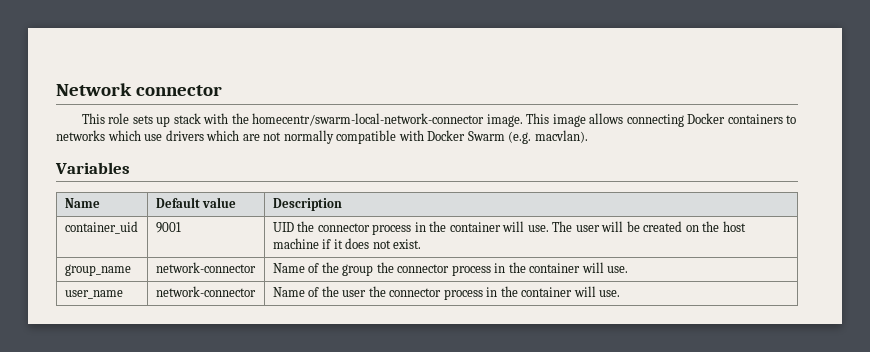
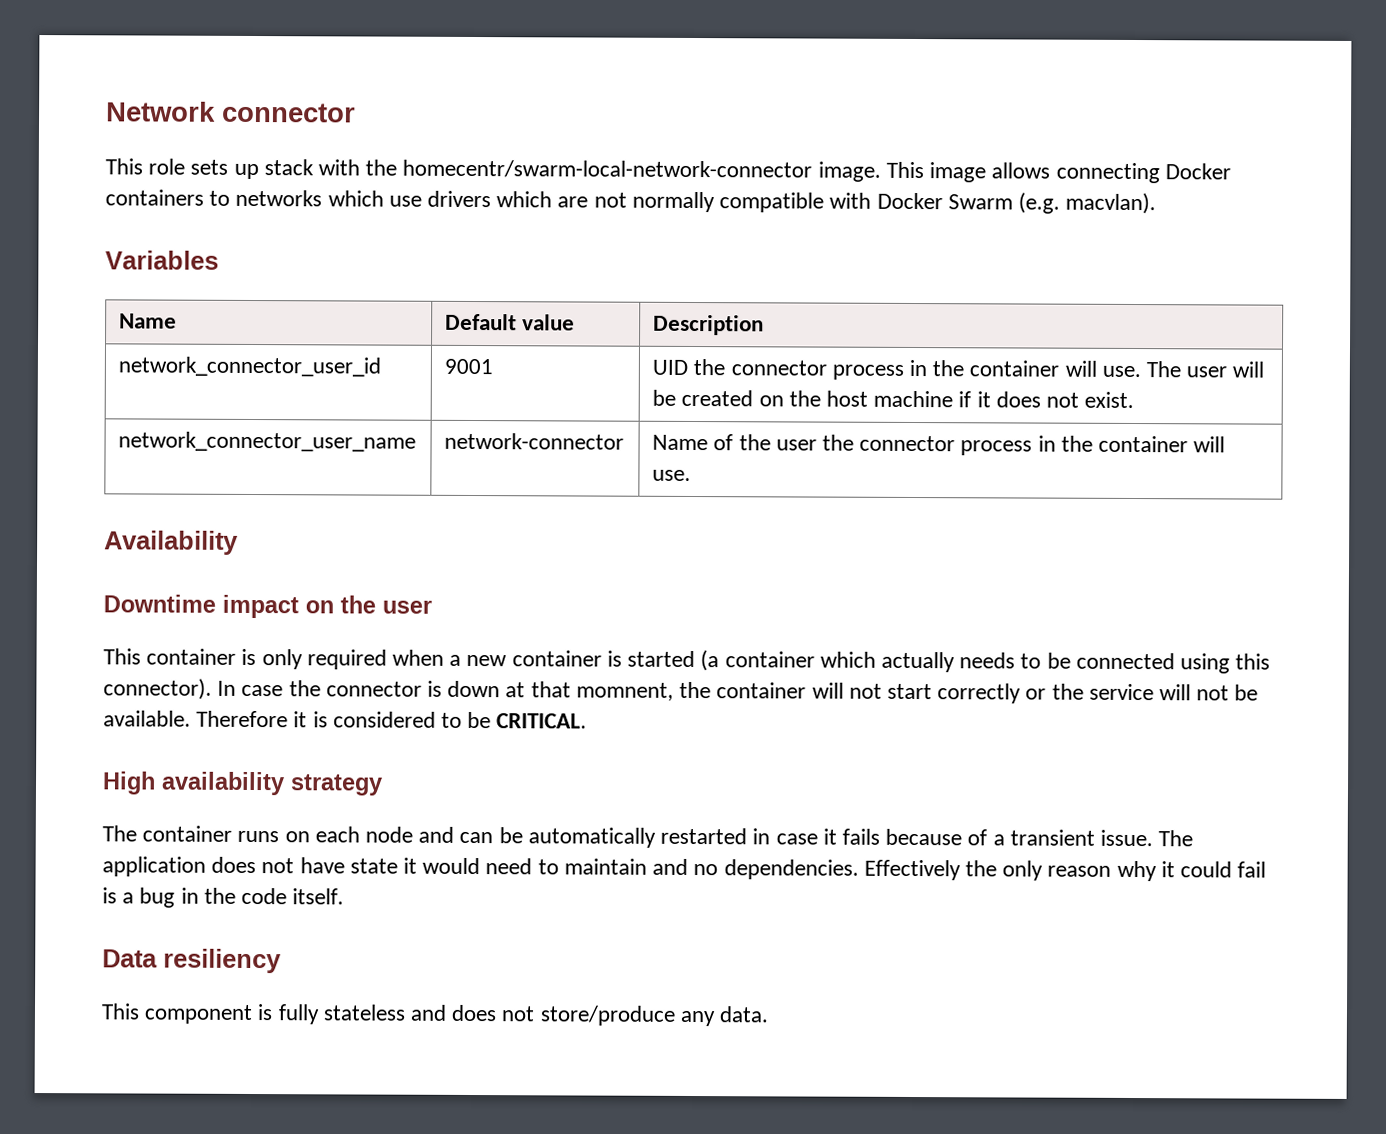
- container_uid | 9001 | UID the connector process in the container will use. The user will be created on the host machine if it does not exist.
+ network_connector_user_id | 9001 | UID the connector process in the container will use. The user will be created on the host machine if it does not exist.
- group_name | network-connector | Name of the group the connector process in the container will use.
- user_name | network-connector | Name of the user the connector process in the container will use.
+ network_connector_user_name | network-connector | Name of the user the connector process in the container will use.
+ Availability
+ Downtime impact on the user
+ This container is only required when a new container is started (a container which actually needs to be connected using this connector). In case the connector is down at that momnent, the container will not start correctly or the service will not be available. Therefore it is considered to be CRITICAL.
+ High availability strategy
+ The container runs on each node and can be automatically restarted in case it fails because of a transient issue. The application does not have state it would need to maintain and no dependencies. Effectively the only reason why it could fail is a bug in the code itself.
+ Data resiliency
+ This component is fully stateless and does not store/produce any data.

